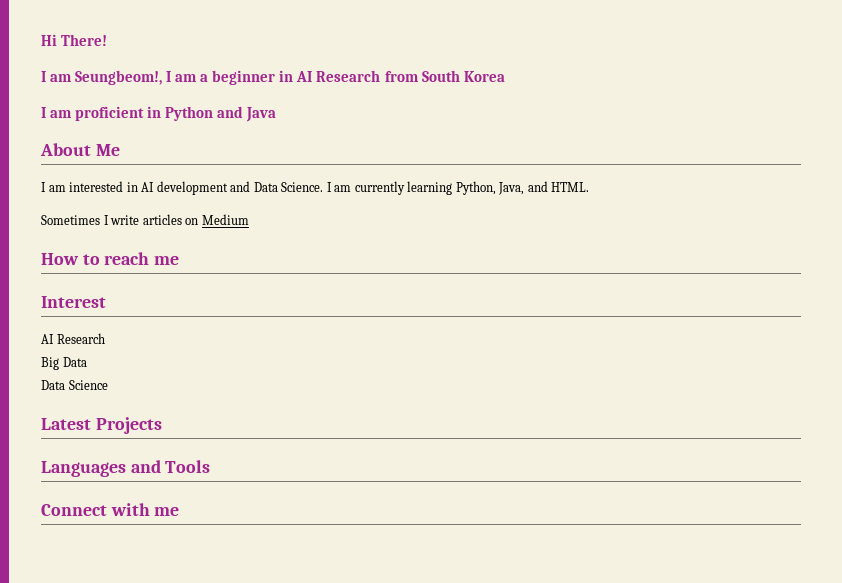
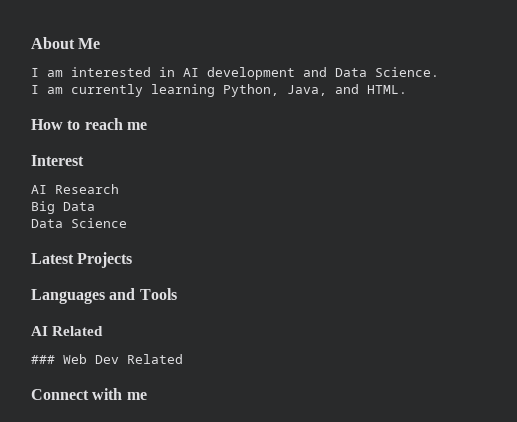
- Hi There!
- I am Seungbeom!, I am a beginner in AI Research from South Korea
- I am proficient in Python and Java
- Sometimes I write articles on Medium
+ AI Related
+ ### Web Dev Related

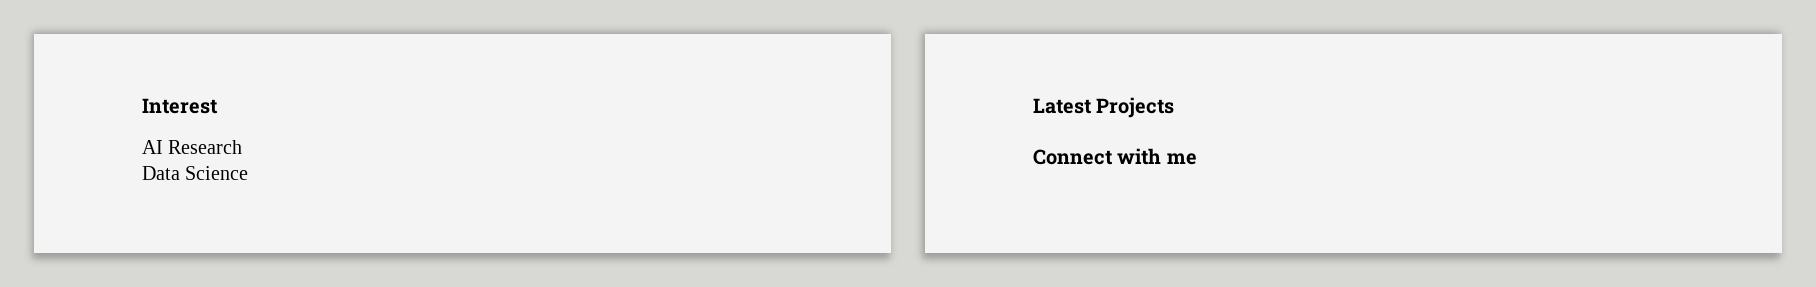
- About Me
- I am interested in AI development and Data Science. I am currently learning Python, Java, and HTML.
- How to reach me
- Big Data
- Languages and Tools
- AI Related
- ### Web Dev Related

